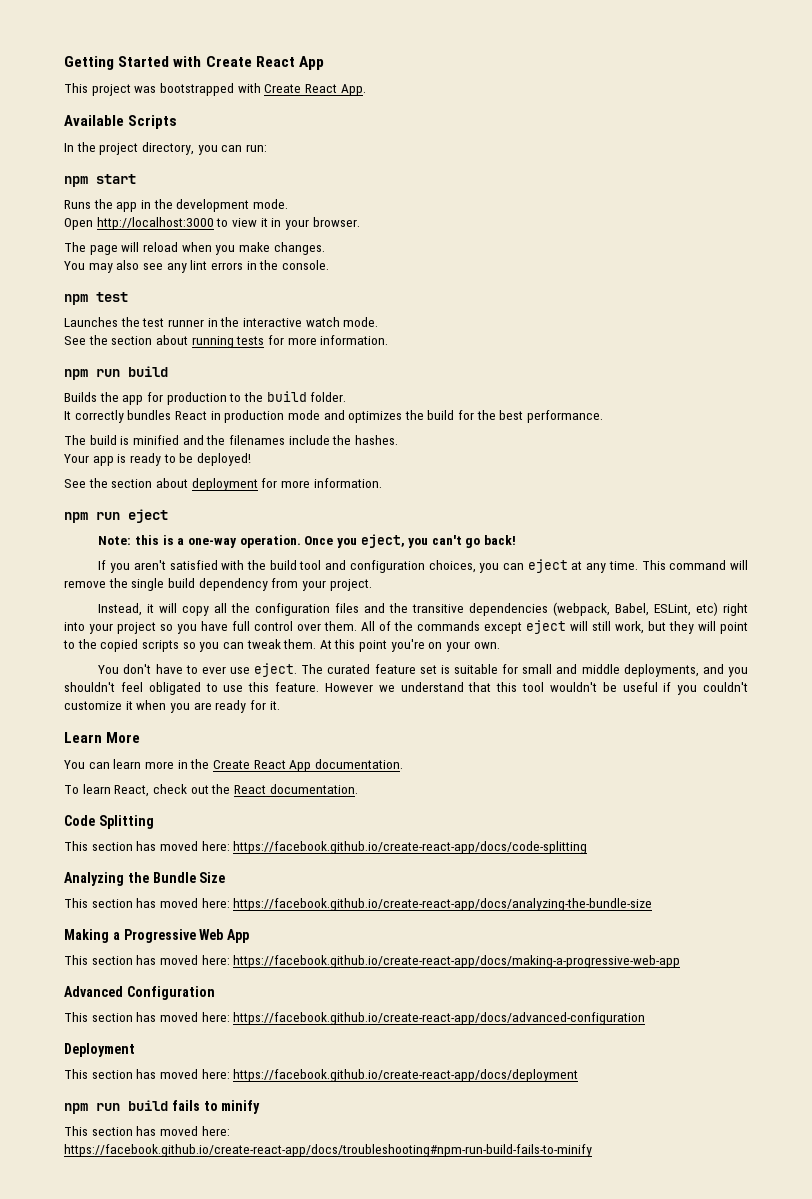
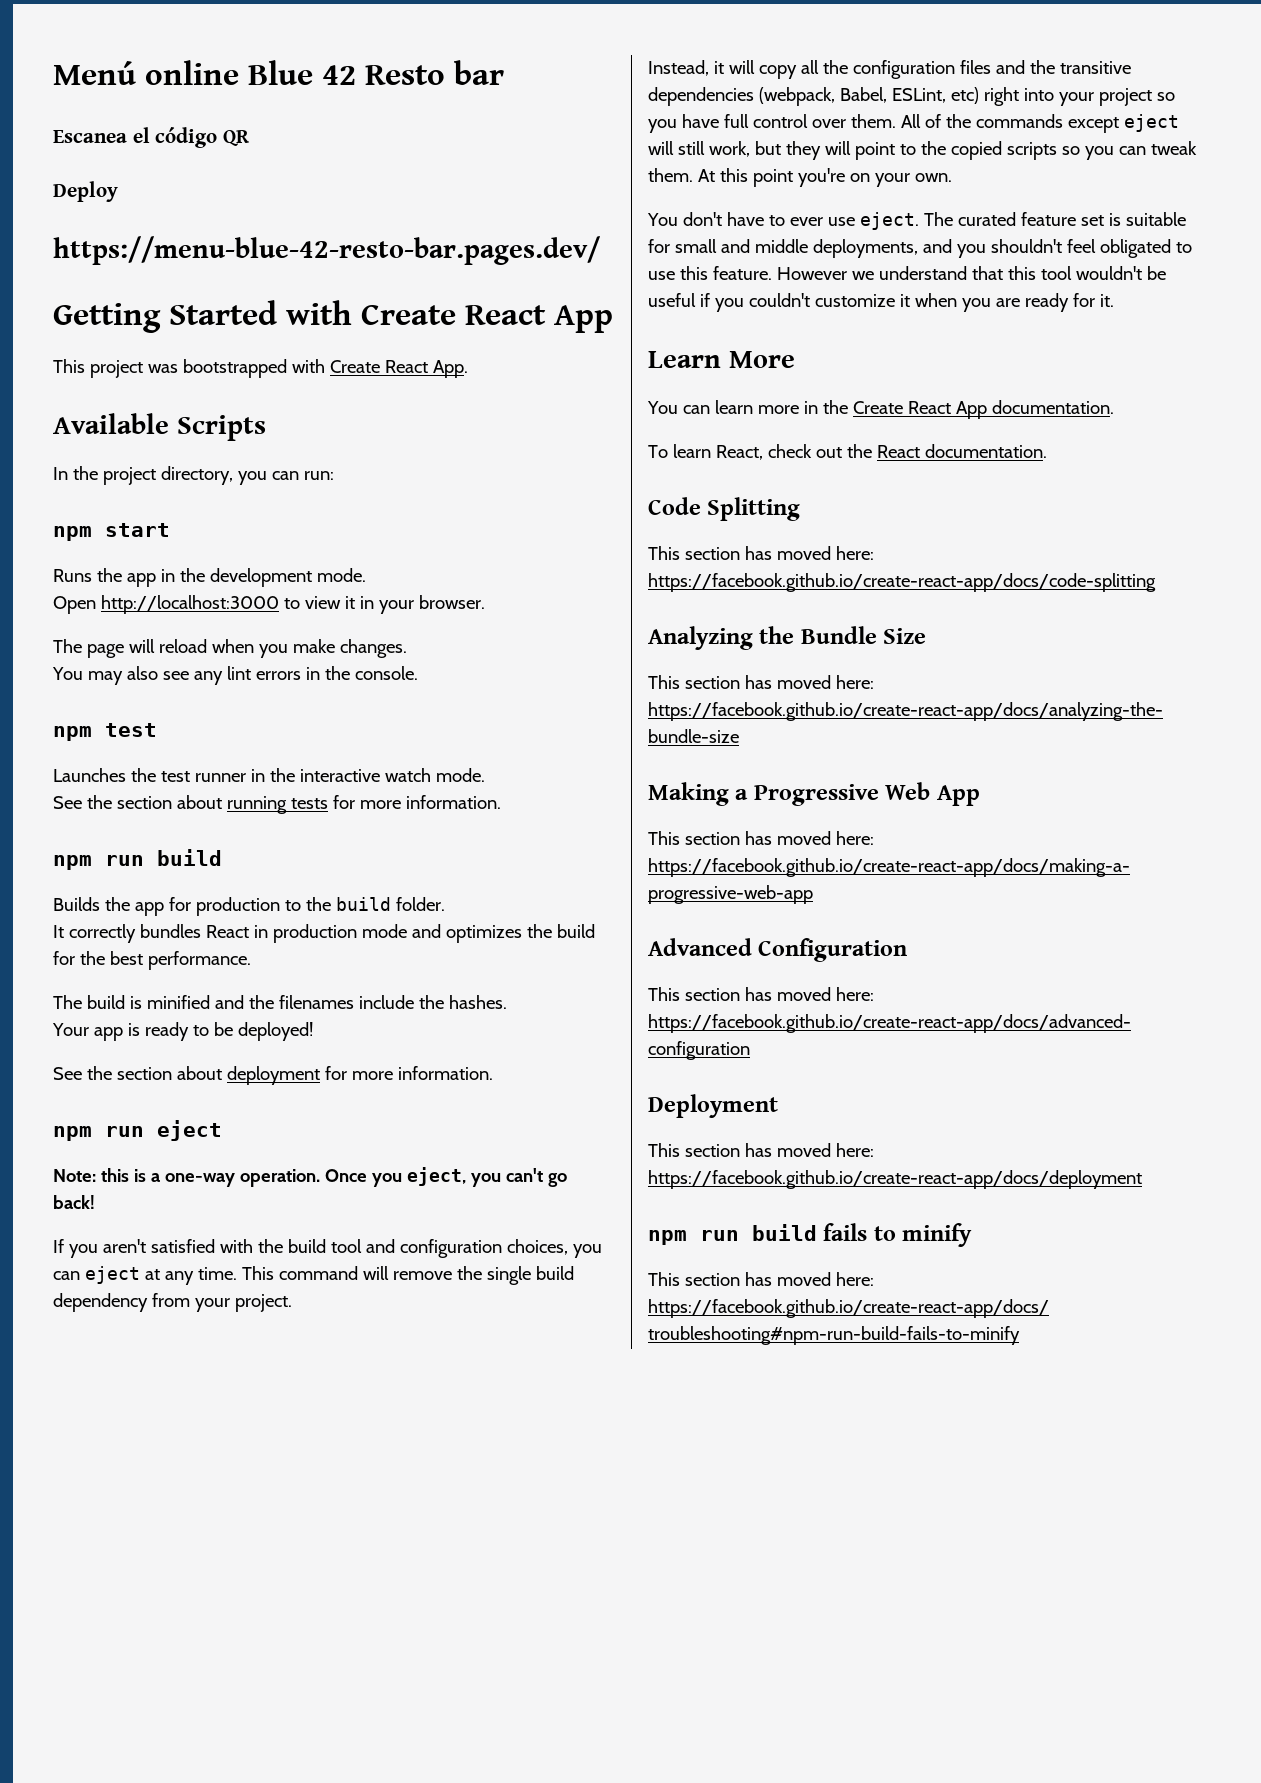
+ Menú online Blue 42 Resto bar
+ Escanea el código QR
+ Deploy
+ https://menu-blue-42-resto-bar.pages.dev/

